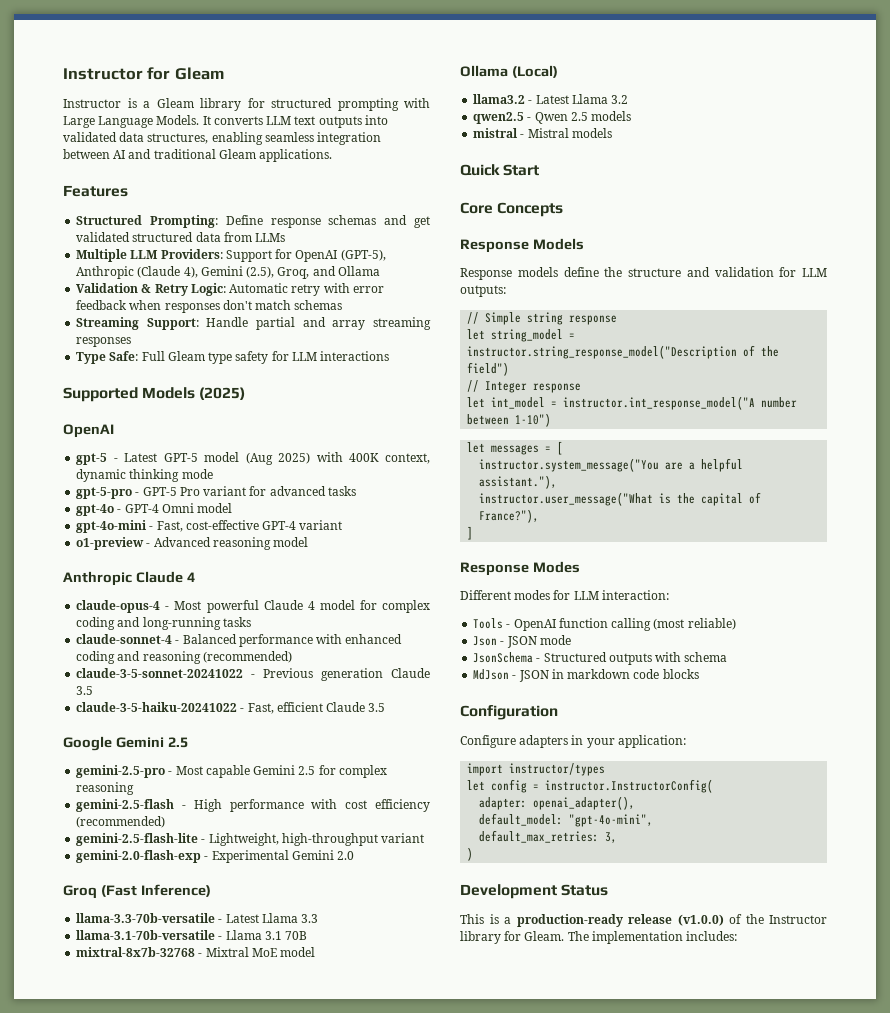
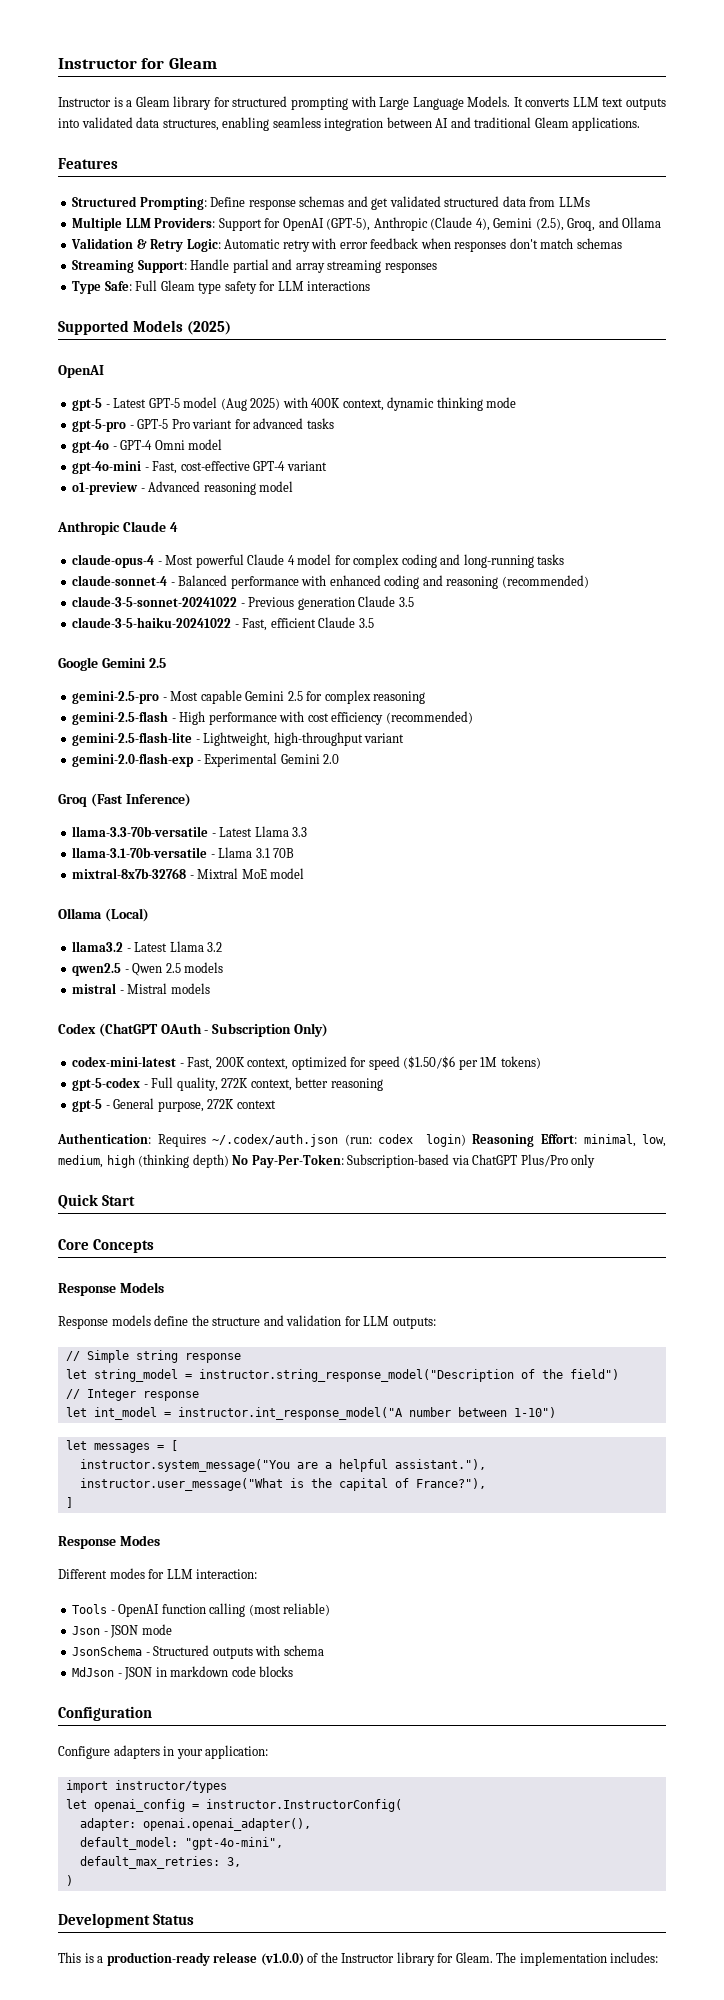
+ Codex (ChatGPT OAuth - Subscription Only)
+ codex-mini-latest - Fast, 200K context, optimized for speed ($1.50/$6 per 1M tokens)
+ gpt-5-codex - Full quality, 272K context, better reasoning
+ gpt-5 - General purpose, 272K context
+ Authentication: Requires ~/.codex/auth.json (run: codex login) Reasoning Effort: minimal, low, medium, high (thinking depth) No Pay-Per-Token: Subscription-based via ChatGPT Plus/Pro only
- let config = instructor.InstructorConfig(
+ let openai_config = instructor.InstructorConfig(
- adapter: openai_adapter(),
+ adapter: openai.openai_adapter(),

